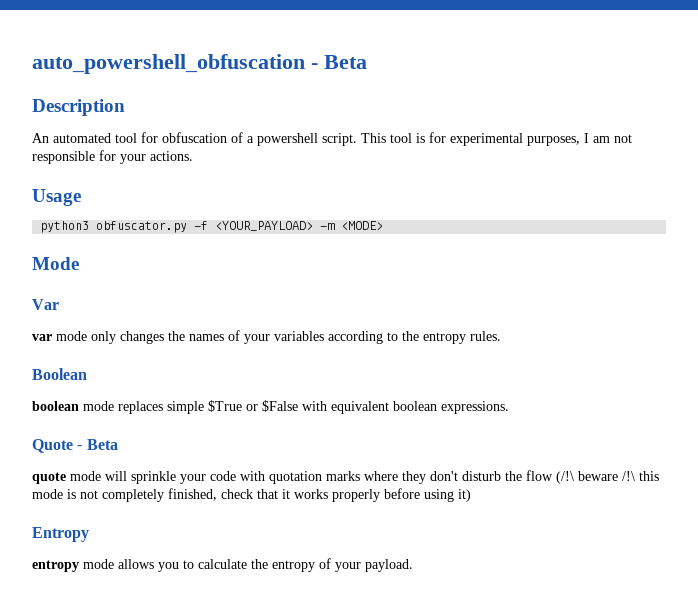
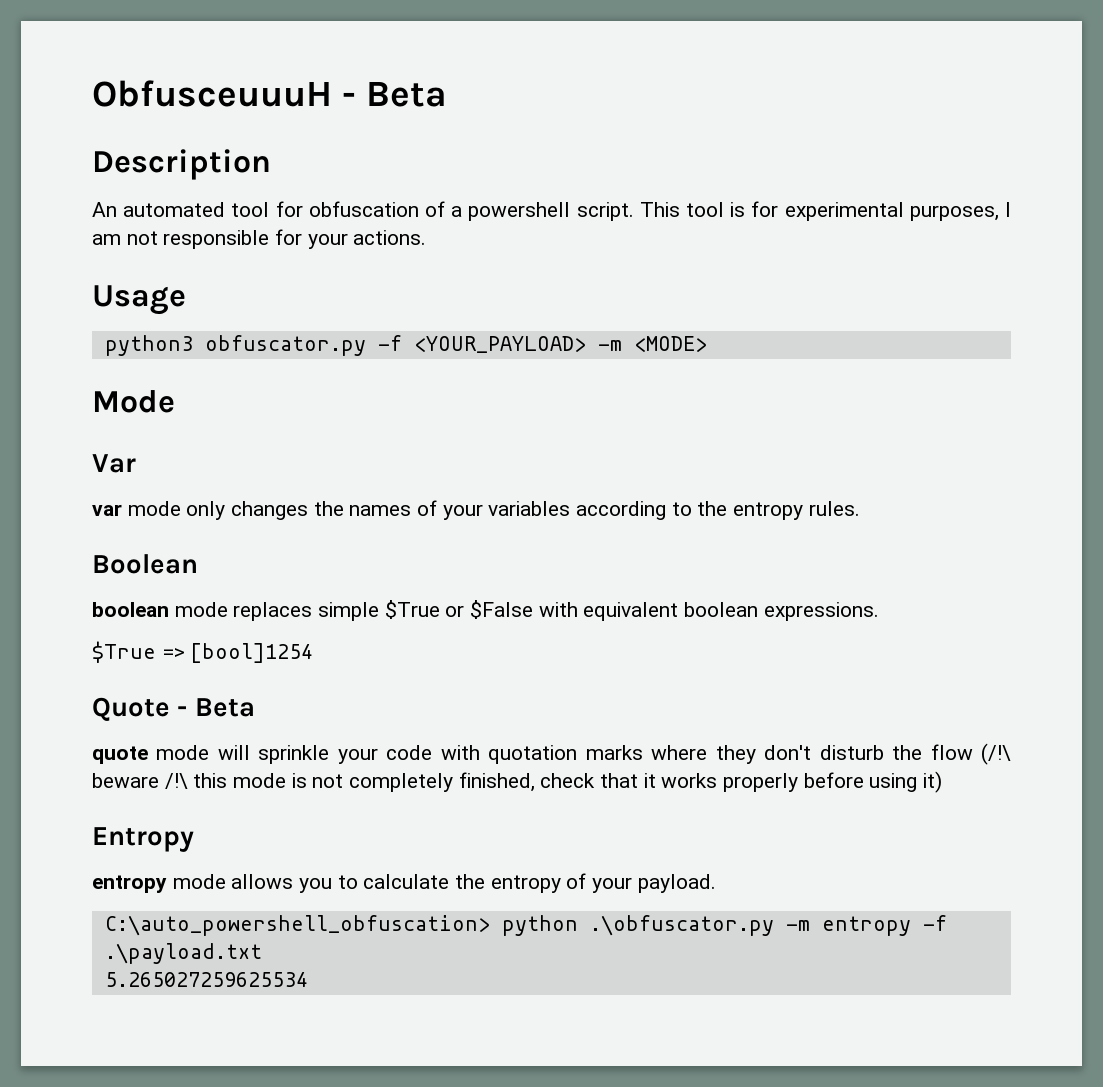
- auto_powershell_obfuscation - Beta
+ ObfusceuuuH - Beta
+ $True => [bool]1254
+ C:\auto_powershell_obfuscation> python .\obfuscator.py -m entropy -f .\payload.txt
+ 5.265027259625534

